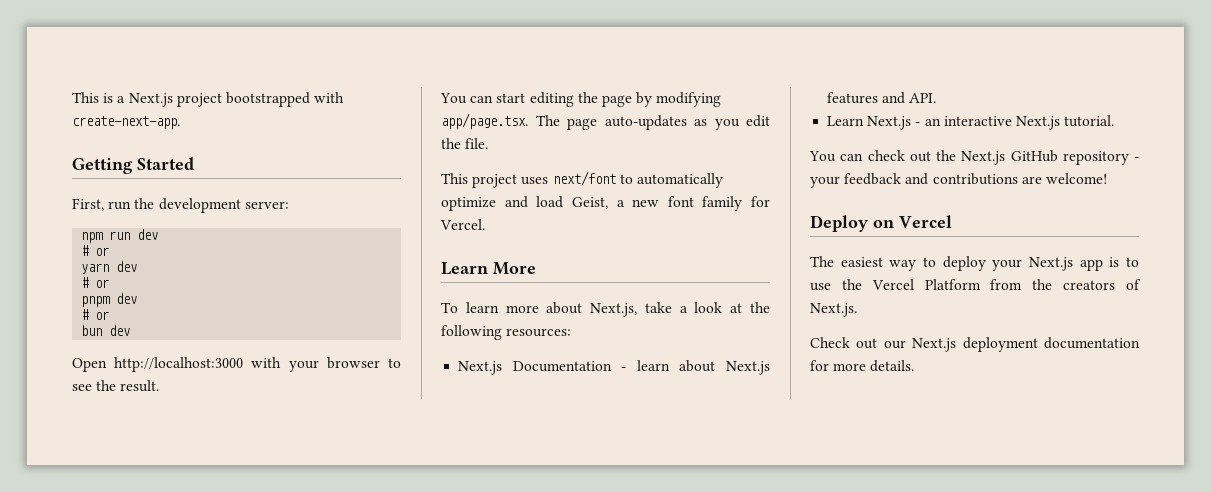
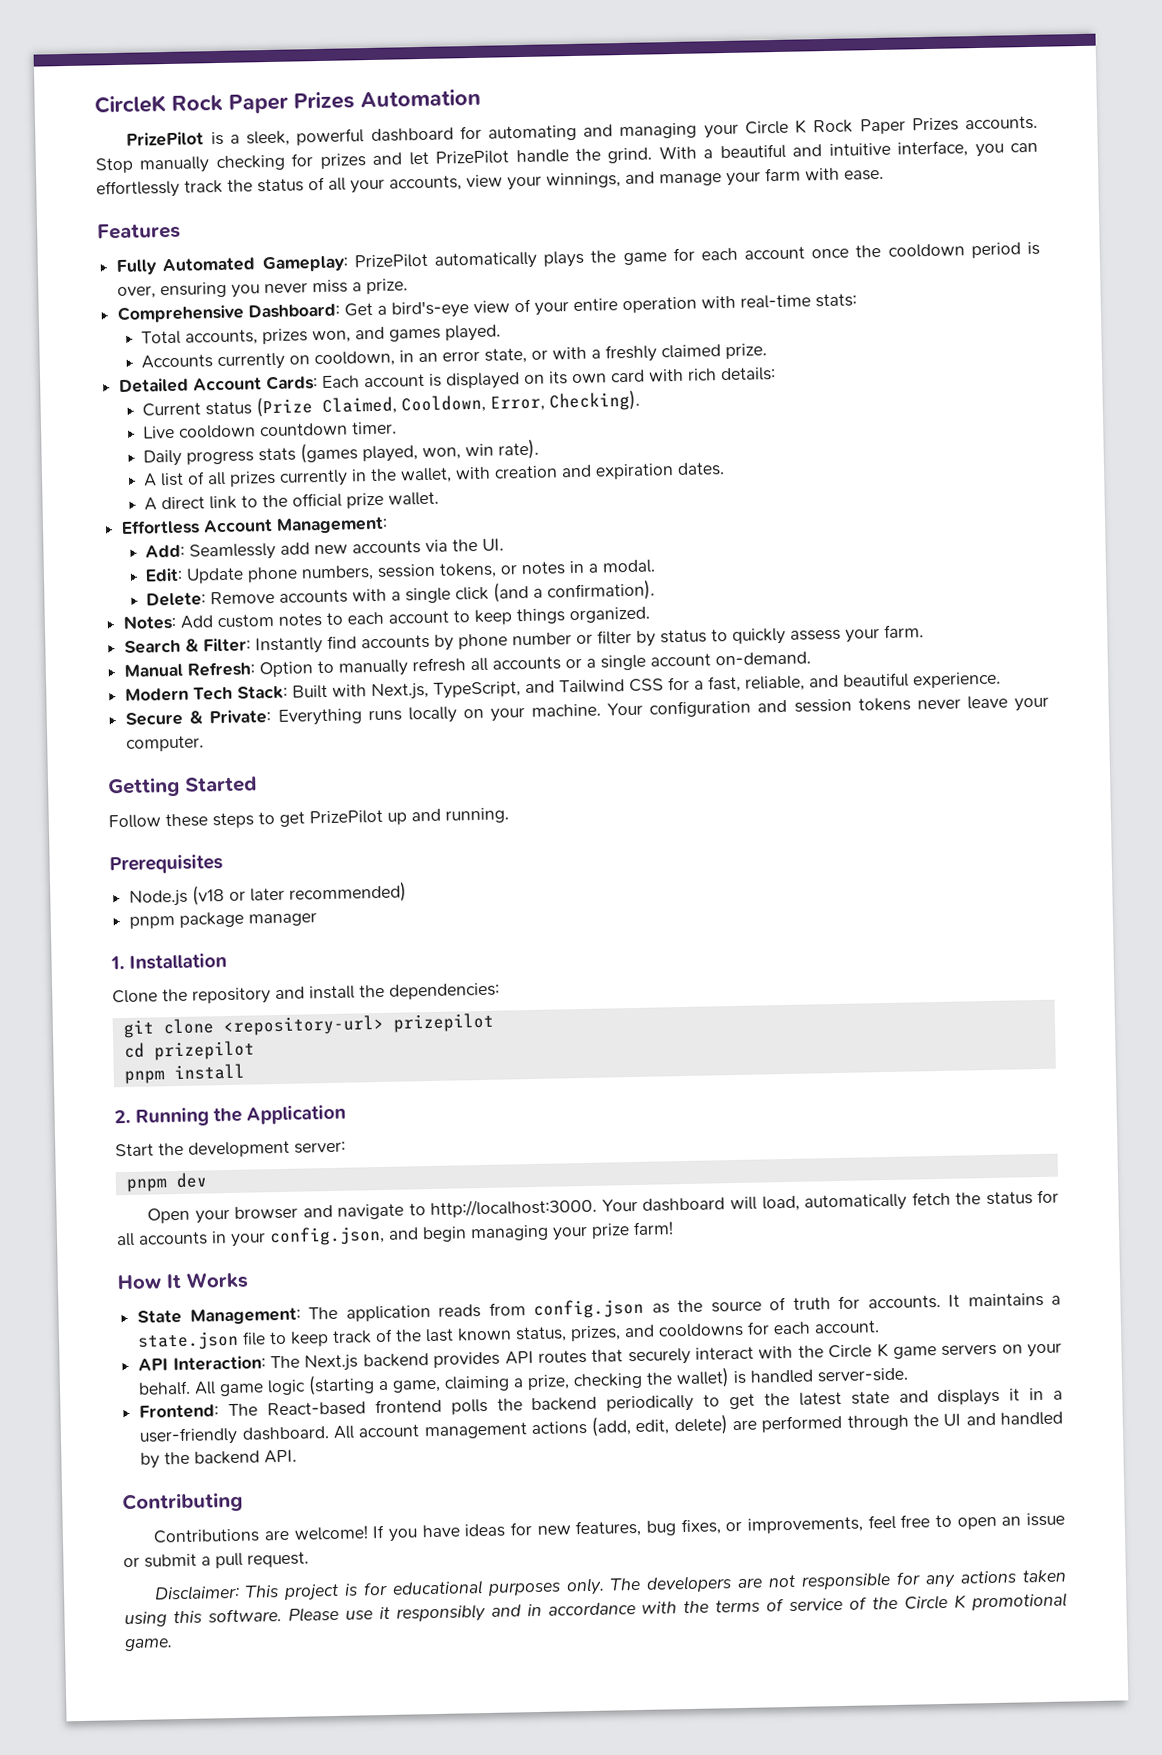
- This is a Next.js project bootstrapped with create-next-app.
+ CircleK Rock Paper Prizes Automation
+ PrizePilot is a sleek, powerful dashboard for automating and managing your Circle K Rock Paper Prizes accounts. Stop manually checking for prizes and let PrizePilot handle the grind. With a beautiful and intuitive interface, you can effortlessly track the status of all your accounts, view your winnings, and manage your farm with ease.
+ Features
+ Fully Automated Gameplay: PrizePilot automatically plays the game for each account once the cooldown period is over, ensuring you never miss a prize.
+ Comprehensive Dashboard: Get a bird's-eye view of your entire operation with real-time stats:
+ Total accounts, prizes won, and games played.
+ Accounts currently on cooldown, in an error state, or with a freshly claimed prize.
+ Detailed Account Cards: Each account is displayed on its own card with rich details:
+ Current status (Prize Claimed, Cooldown, Error, Checking).
+ Live cooldown countdown timer.
+ Daily progress stats (games played, won, win rate).
+ A list of all prizes currently in the wallet, with creation and expiration dates.
+ A direct link to the official prize wallet.
+ Effortless Account Management:
+ Add: Seamlessly add new accounts via the UI.
+ Edit: Update phone numbers, session tokens, or notes in a modal.
+ Delete: Remove accounts with a single click (and a confirmation).
+ Notes: Add custom notes to each account to keep things organized.
+ Search & Filter: Instantly find accounts by phone number or filter by status to quickly assess your farm.
+ Manual Refresh: Option to manually refresh all accounts or a single account on-demand.
+ Modern Tech Stack: Built with Next.js, TypeScript, and Tailwind CSS for a fast, reliable, and beautiful experience.
+ Secure & Private: Everything runs locally on your machine. Your configuration and session tokens never leave your computer.
  Getting Started
- First, run the development server:
- npm run dev
- # or
- yarn dev
- # or
+ Follow these steps to get PrizePilot up and running.
+ Prerequisites
+ Node.js (v18 or later recommended)
+ pnpm package manager
+ 1. Installation
+ Clone the repository and install the dependencies:
+ git clone <repository-url> prizepilot
+ cd prizepilot
+ pnpm install
+ 2. Running the Application
+ Start the development server:
  pnpm dev
- # or
- bun dev
- Open http://localhost:3000 with your browser to see the result.
- You can start editing the page by modifying app/page.tsx. The page auto-updates as you edit the file.
- This project uses next/font to automatically optimize and load Geist, a new font family for Vercel.
- Learn More
- To learn more about Next.js, take a look at the following resources:
- Next.js Documentation - learn about Next.js features and API.
- Learn Next.js - an interactive Next.js tutorial.
- You can check out the Next.js GitHub repository - your feedback and contributions are welcome!
- Deploy on Vercel
- The easiest way to deploy your Next.js app is to use the Vercel Platform from the creators of Next.js.
- Check out our Next.js deployment documentation for more details.
+ Open your browser and navigate to http://localhost:3000. Your dashboard will load, automatically fetch the status for all accounts in your config.json, and begin managing your prize farm!
+ How It Works
+ State Management: The application reads from config.json as the source of truth for accounts. It maintains a state.json file to keep track of the last known status, prizes, and cooldowns for each account.
+ API Interaction: The Next.js backend provides API routes that securely interact with the Circle K game servers on your behalf. All game logic (starting a game, claiming a prize, checking the wallet) is handled server-side.
+ Frontend: The React-based frontend polls the backend periodically to get the latest state and displays it in a user-friendly dashboard. All account management actions (add, edit, delete) are performed through the UI and handled by the backend API.
+ Contributing
+ Contributions are welcome! If you have ideas for new features, bug fixes, or improvements, feel free to open an issue or submit a pull request.
+ Disclaimer: This project is for educational purposes only. The developers are not responsible for any actions taken using this software. Please use it responsibly and in accordance with the terms of service of the Circle K promotional game.

